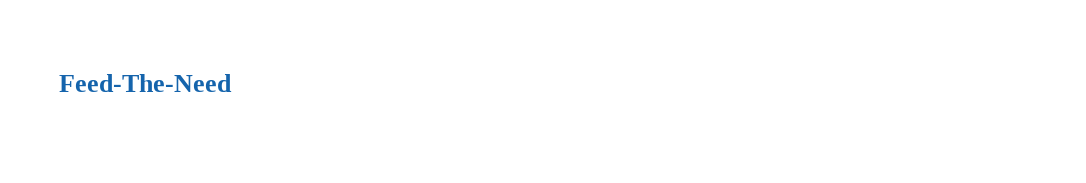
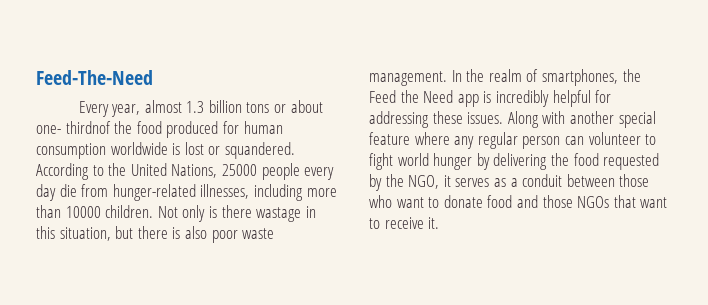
+ Every year, almost 1.3 billion tons or about one- thirdnof the food produced for human consumption worldwide is lost or squandered. According to the United Nations, 25000 people every day die from hunger-related illnesses, including more than 10000 children. Not only is there wastage in this situation, but there is also poor waste management. In the realm of smartphones, the Feed the Need app is incredibly helpful for addressing these issues. Along with another special feature where any regular person can volunteer to fight world hunger by delivering the food requested by the NGO, it serves as a conduit between those who want to donate food and those NGOs that want to receive it.

